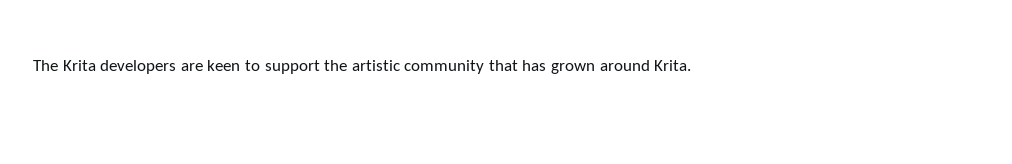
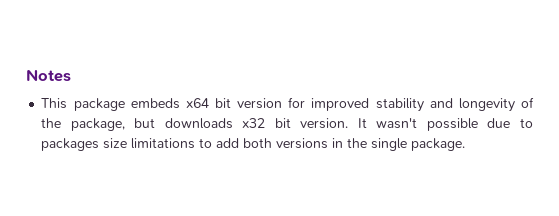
- The Krita developers are keen to support the artistic community that has grown around Krita.
+ Notes
+ This package embeds x64 bit version for improved stability and longevity of the package, but downloads x32 bit version. It wasn't possible due to packages size limitations to add both versions in the single package.

